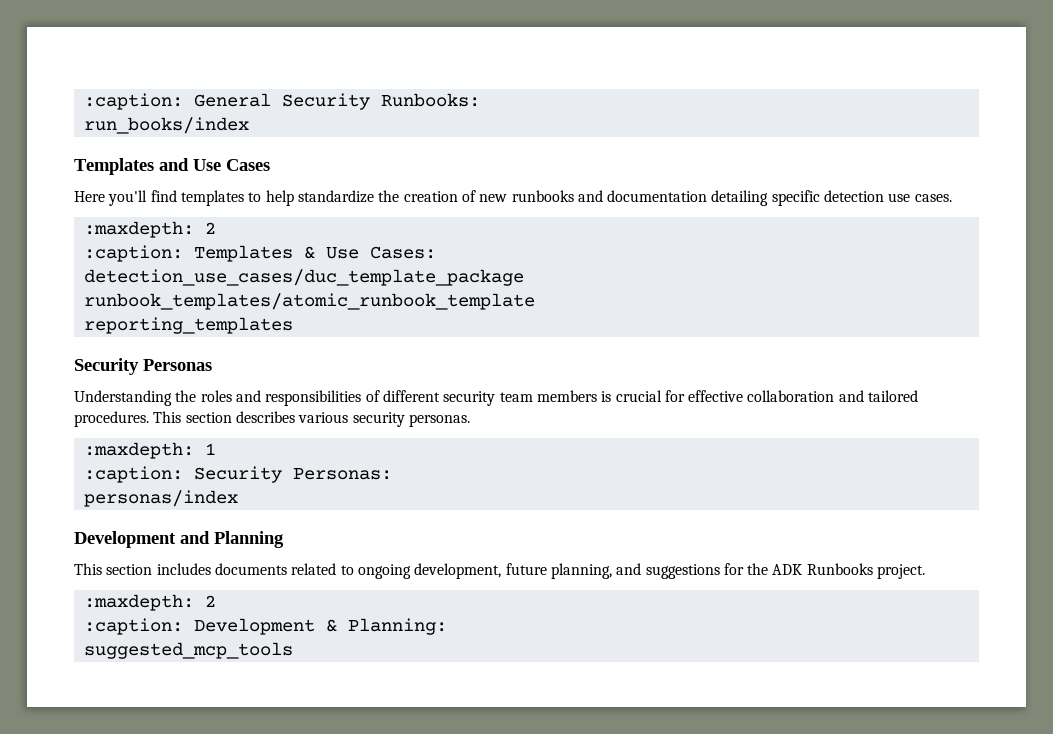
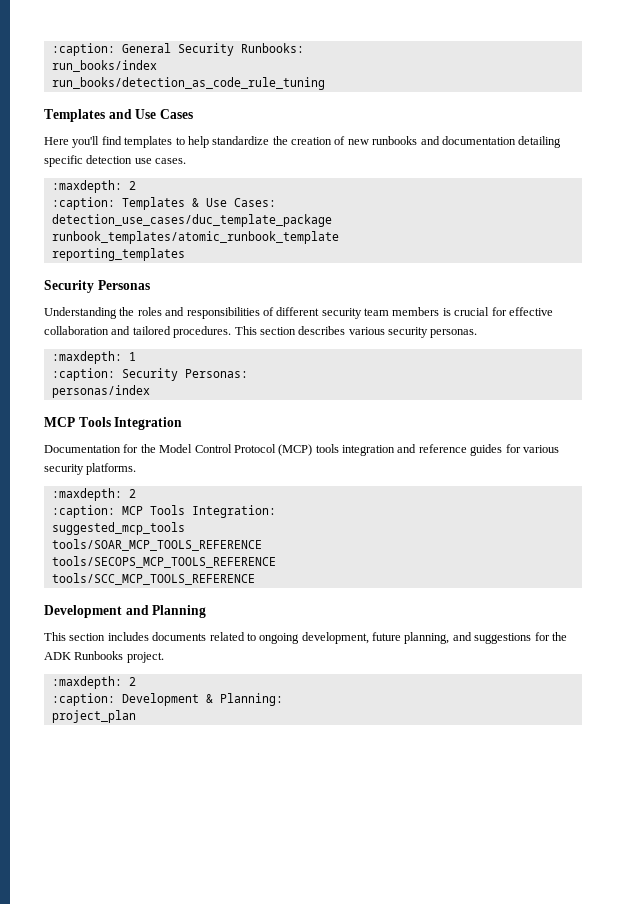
+ run_books/detection_as_code_rule_tuning
+ MCP Tools Integration
+ Documentation for the Model Control Protocol (MCP) tools integration and reference guides for various security platforms.
+ :maxdepth: 2
+ :caption: MCP Tools Integration:
+ suggested_mcp_tools
+ tools/SOAR_MCP_TOOLS_REFERENCE
+ tools/SECOPS_MCP_TOOLS_REFERENCE
+ tools/SCC_MCP_TOOLS_REFERENCE
- suggested_mcp_tools
+ project_plan

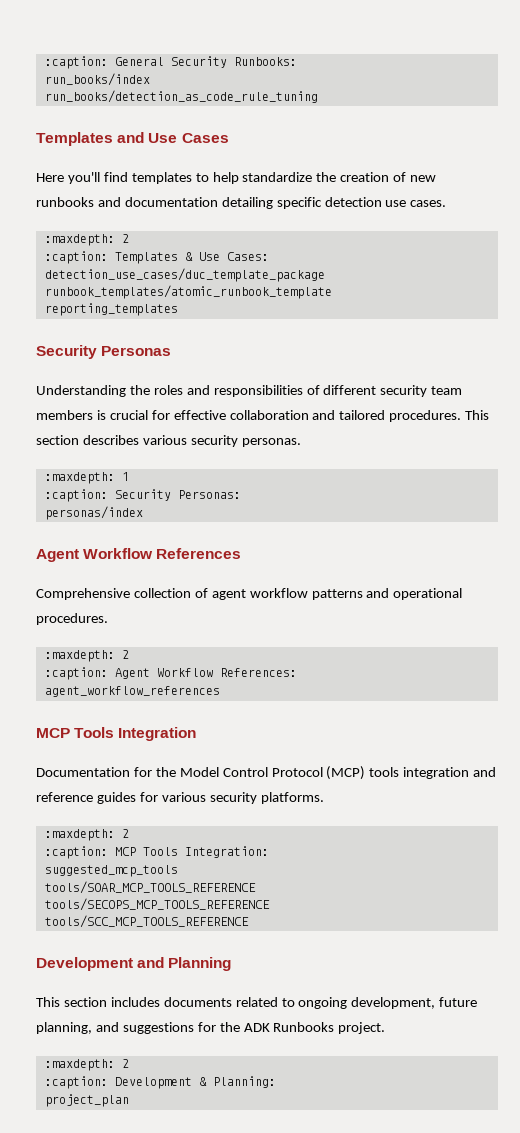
+ Agent Workflow References
+ Comprehensive collection of agent workflow patterns and operational procedures.
+ :maxdepth: 2
+ :caption: Agent Workflow References:
+ agent_workflow_references

